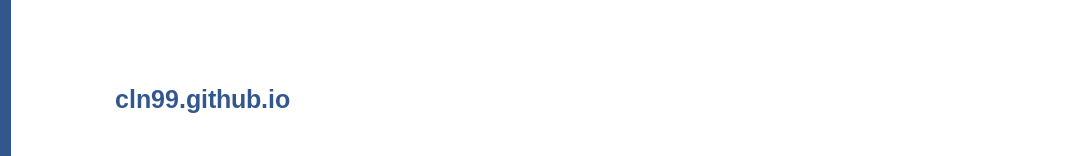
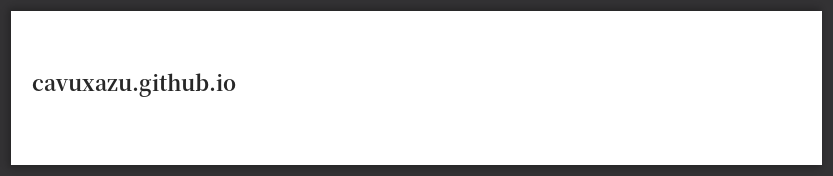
- cln99.github.io
+ cavuxazu.github.io

